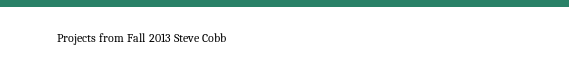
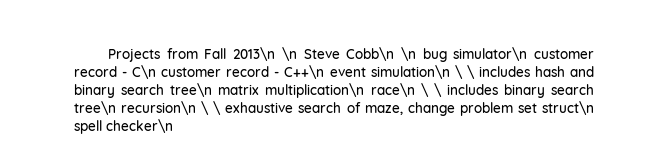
- Projects from Fall 2013 Steve Cobb
+ Projects from Fall 2013\n \n Steve Cobb\n \n bug simulator\n customer record - C\n customer record - C++\n event simulation\n \ \ includes hash and binary search tree\n matrix multiplication\n race\n \ \ includes binary search tree\n recursion\n \ \ exhaustive search of maze, change problem set struct\n spell checker\n

